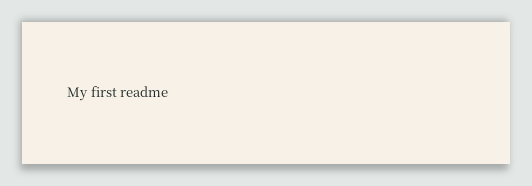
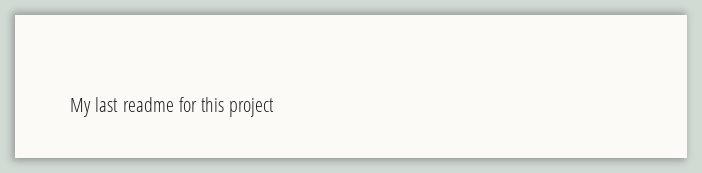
- My first readme
+ My last readme for this project

